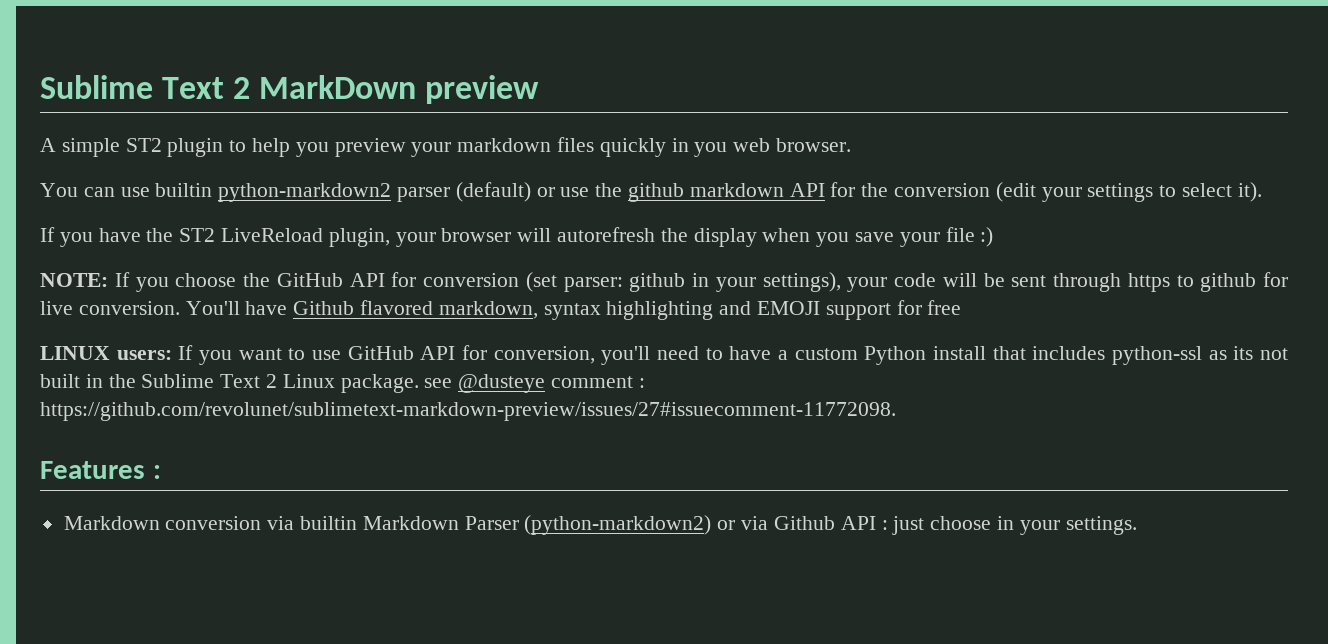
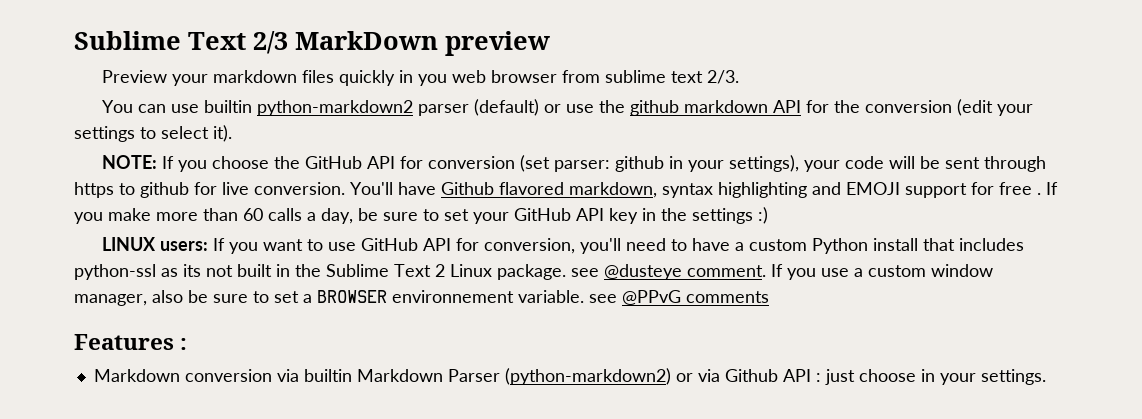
- Sublime Text 2 MarkDown preview
+ Sublime Text 2/3 MarkDown preview
- A simple ST2 plugin to help you preview your markdown files quickly in you web browser.
+ Preview your markdown files quickly in you web browser from sublime text 2/3.
- If you have the ST2 LiveReload plugin, your browser will autorefresh the display when you save your file :)
- You'll have Github flavored markdown, syntax highlighting and EMOJI support for free
+ You'll have Github flavored markdown, syntax highlighting and EMOJI support for free . If you make more than 60 calls a day, be sure to set your GitHub API key in the settings :)
- LINUX users: If you want to use GitHub API for conversion, you'll need to have a custom Python install that includes python-ssl as its not built in the Sublime Text 2 Linux package. see @dusteye comment : https://github.com/revolunet/sublimetext-markdown-preview/issues/27#issuecomment-11772098.
+ LINUX users: If you want to use GitHub API for conversion, you'll need to have a custom Python install that includes python-ssl as its not built in the Sublime Text 2 Linux package. see @dusteye comment. If you use a custom window manager, also be sure to set a BROWSER environnement variable. see @PPvG comments

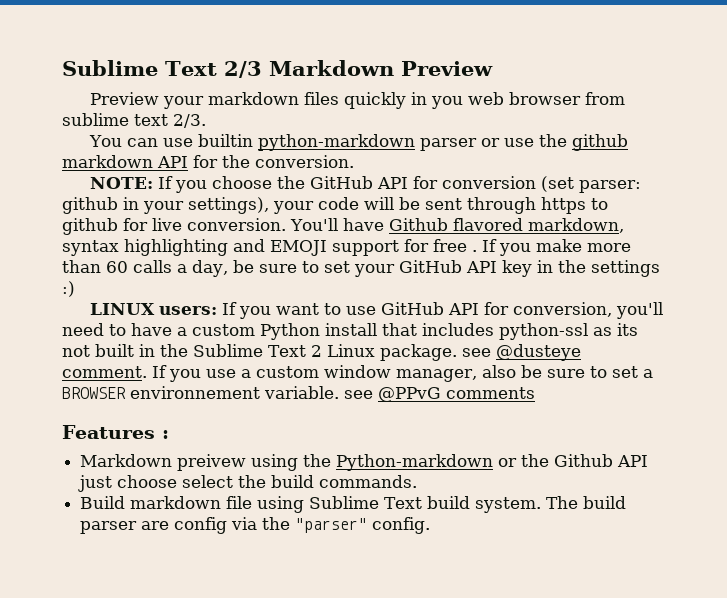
- Sublime Text 2/3 MarkDown preview
+ Sublime Text 2/3 Markdown Preview
- You can use builtin python-markdown2 parser (default) or use the github markdown API for the conversion (edit your settings to select it).
+ You can use builtin python-markdown parser or use the github markdown API for the conversion.
- Markdown conversion via builtin Markdown Parser (python-markdown2) or via Github API : just choose in your settings.
+ Markdown preivew using the Python-markdown or the Github API just choose select the build commands.
+ Build markdown file using Sublime Text build system. The build parser are config via the "parser" config.

